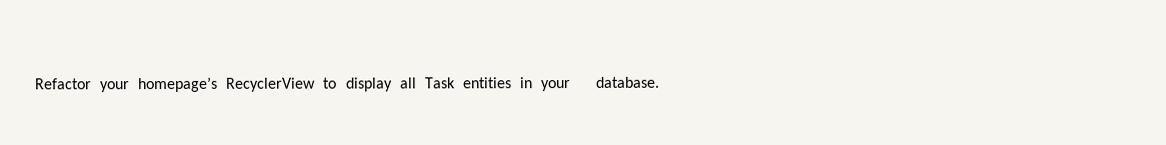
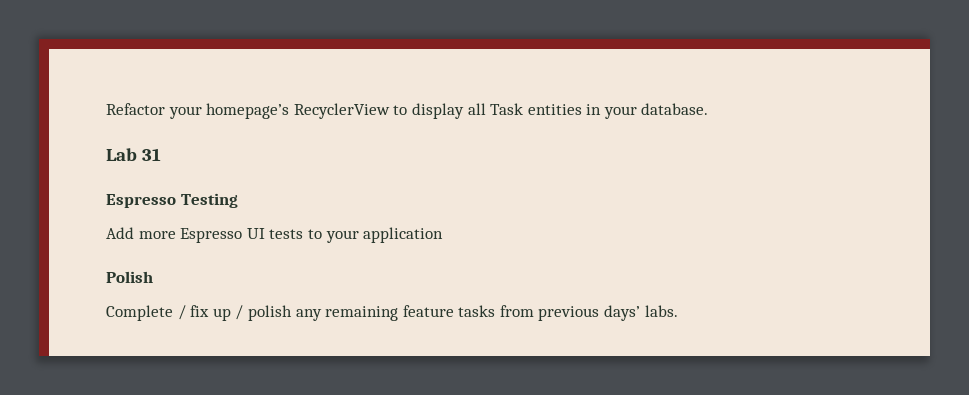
+ Lab 31
+ Espresso Testing
+ Add more Espresso UI tests to your application
+ Polish
+ Complete / fix up / polish any remaining feature tasks from previous days’ labs.

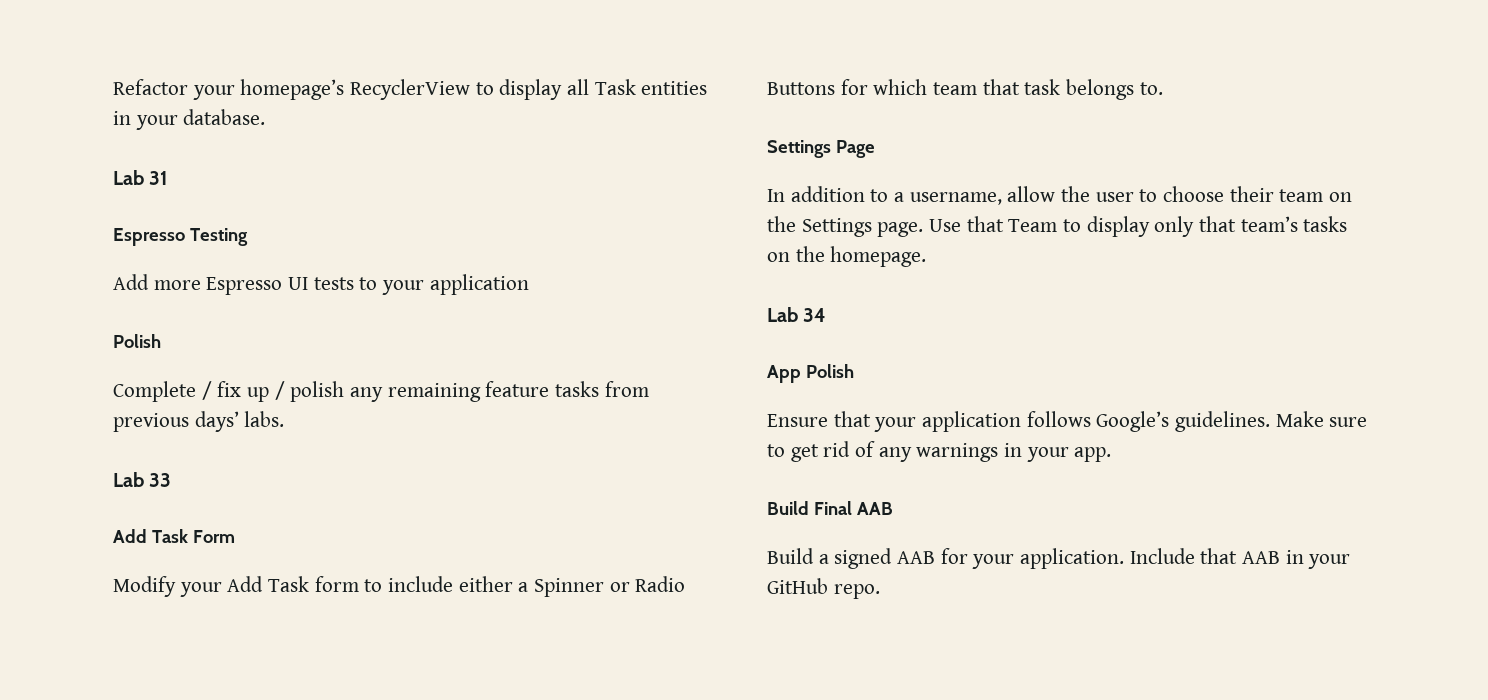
+ Lab 33
+ Add Task Form
+ Modify your Add Task form to include either a Spinner or Radio Buttons for which team that task belongs to.
+ Settings Page
+ In addition to a username, allow the user to choose their team on the Settings page. Use that Team to display only that team’s tasks on the homepage.
+ Lab 34
+ App Polish
+ Ensure that your application follows Google’s guidelines. Make sure to get rid of any warnings in your app.
+ Build Final AAB
+ Build a signed AAB for your application. Include that AAB in your GitHub repo.

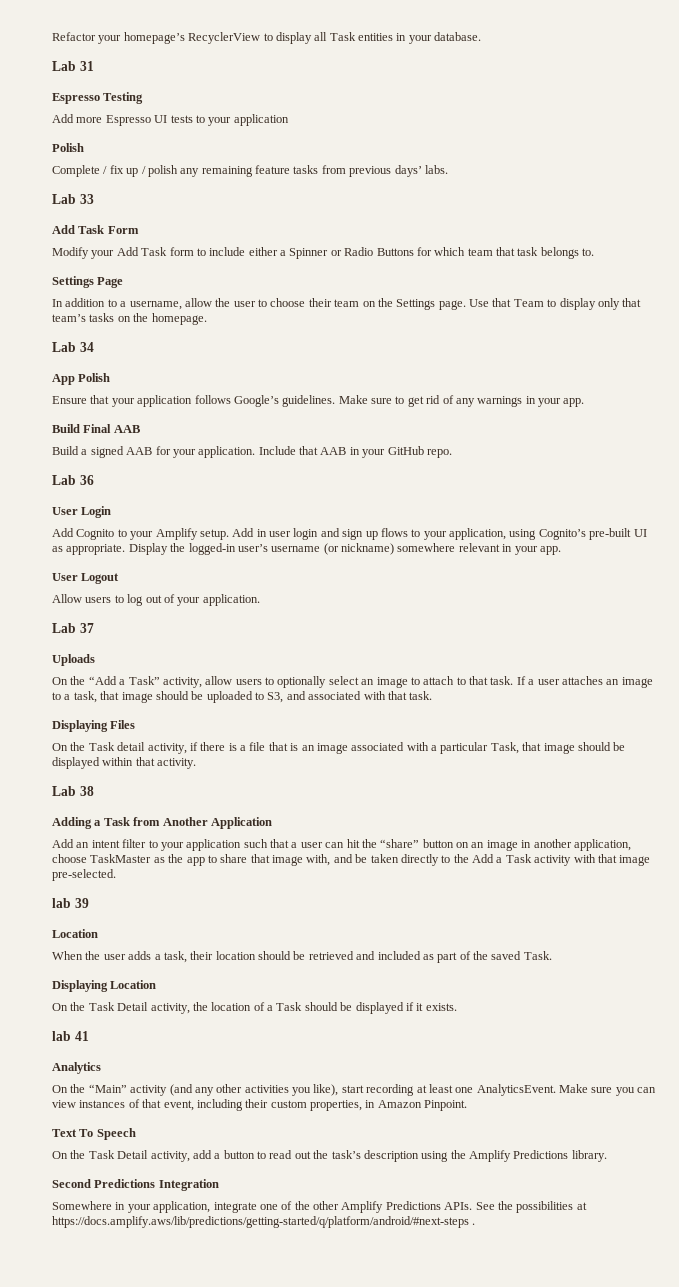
+ Lab 36
+ User Login
+ Add Cognito to your Amplify setup. Add in user login and sign up flows to your application, using Cognito’s pre-built UI as appropriate. Display the logged-in user’s username (or nickname) somewhere relevant in your app.
+ User Logout
+ Allow users to log out of your application.
+ Lab 37
+ Uploads
+ On the “Add a Task” activity, allow users to optionally select an image to attach to that task. If a user attaches an image to a task, that image should be uploaded to S3, and associated with that task.
+ Displaying Files
+ On the Task detail activity, if there is a file that is an image associated with a particular Task, that image should be displayed within that activity.
+ Lab 38
+ Adding a Task from Another Application
+ Add an intent filter to your application such that a user can hit the “share” button on an image in another application, choose TaskMaster as the app to share that image with, and be taken directly to the Add a Task activity with that image pre-selected.
+ lab 39
+ Location
+ When the user adds a task, their location should be retrieved and included as part of the saved Task.
+ Displaying Location
+ On the Task Detail activity, the location of a Task should be displayed if it exists.
+ lab 41
+ Analytics
+ On the “Main” activity (and any other activities you like), start recording at least one AnalyticsEvent. Make sure you can view instances of that event, including their custom properties, in Amazon Pinpoint.
+ Text To Speech
+ On the Task Detail activity, add a button to read out the task’s description using the Amplify Predictions library.
+ Second Predictions Integration
+ Somewhere in your application, integrate one of the other Amplify Predictions APIs. See the possibilities at https://docs.amplify.aws/lib/predictions/getting-started/q/platform/android/#next-steps .

